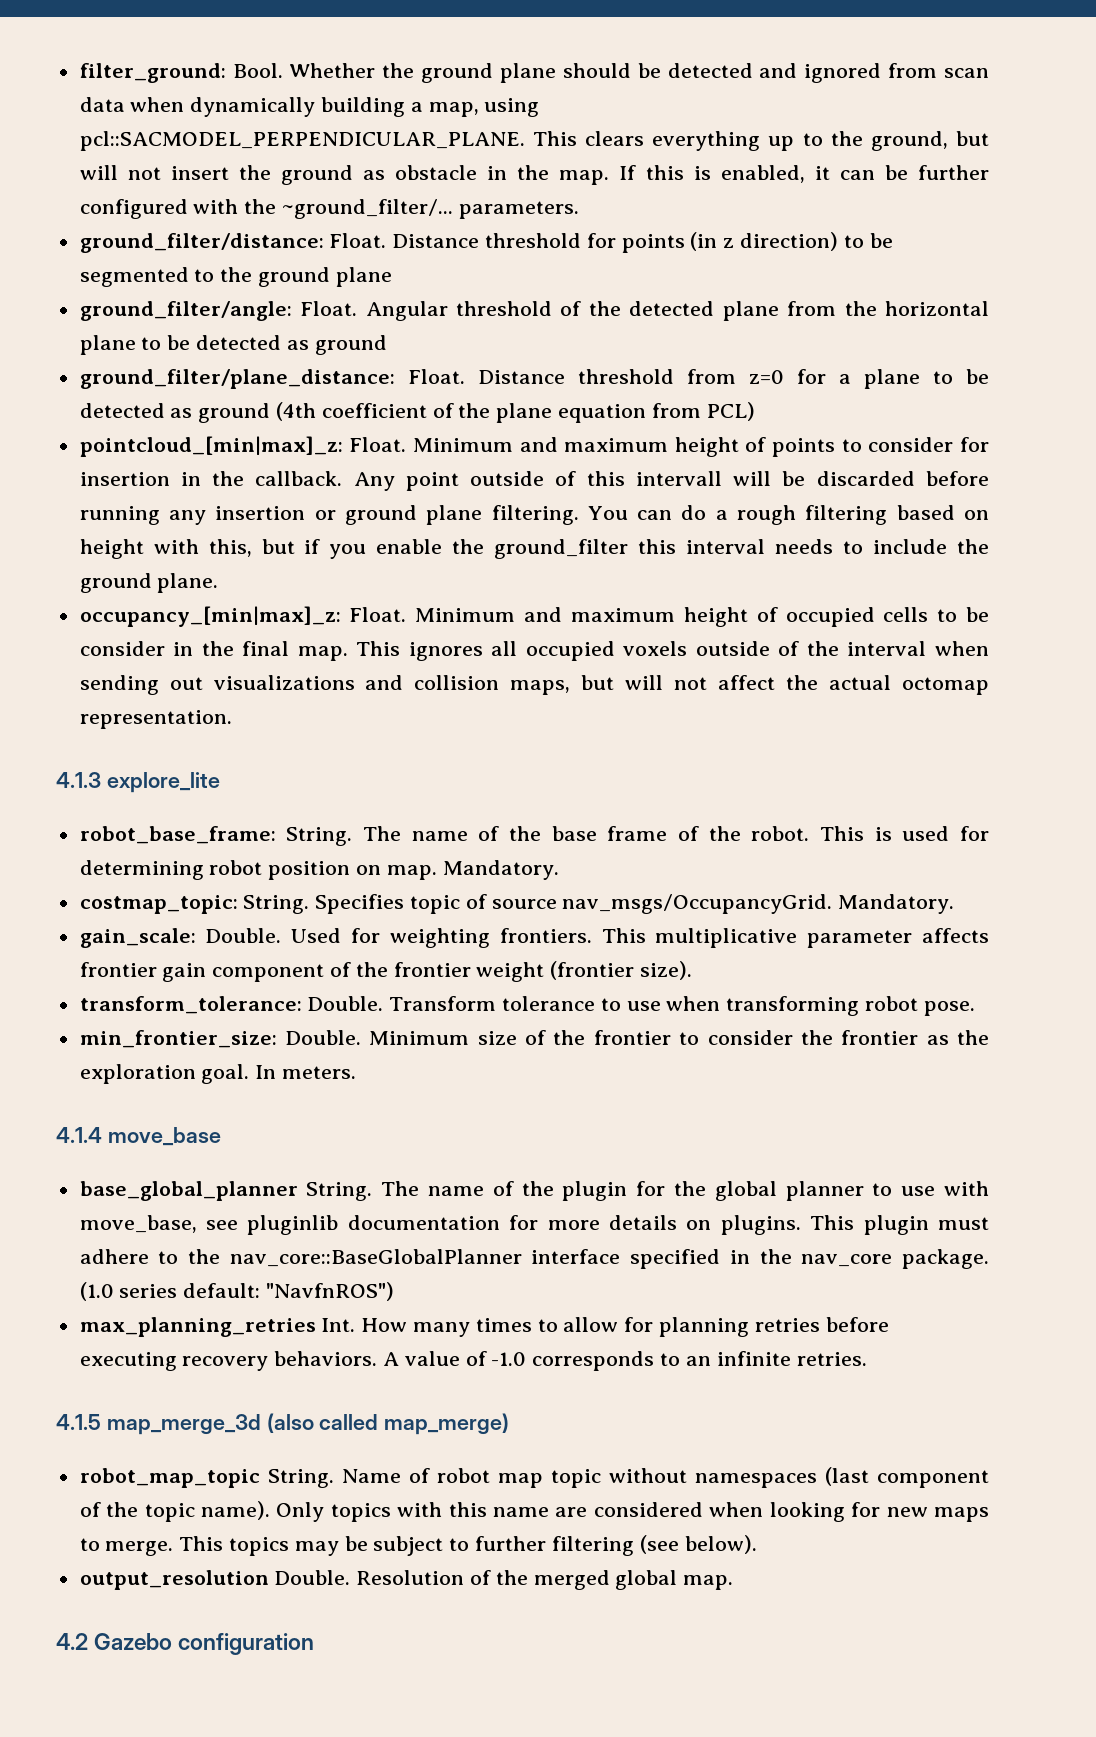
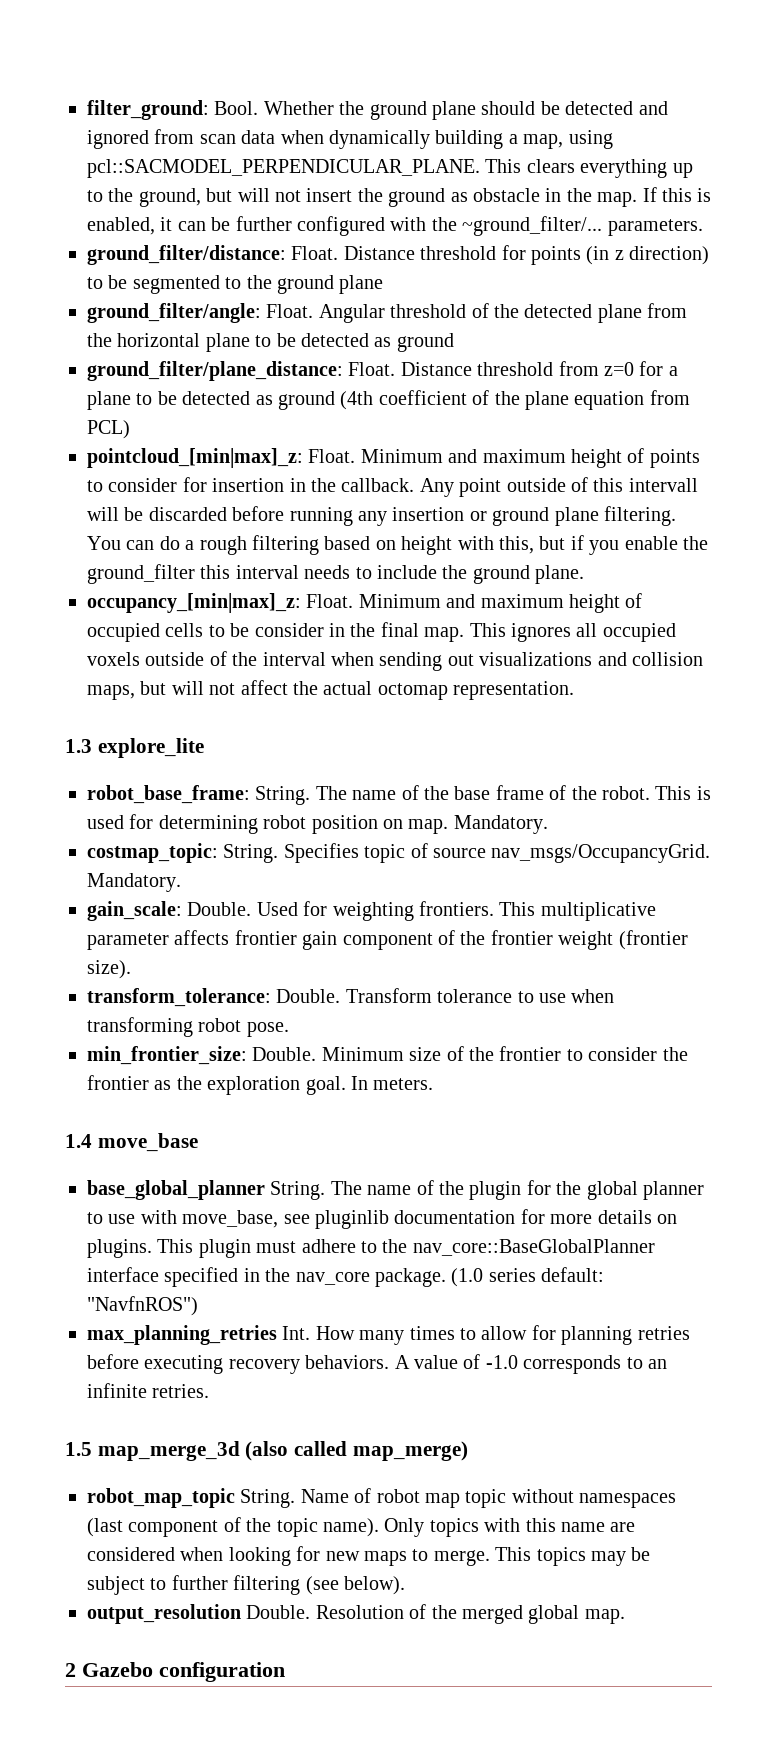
- 4.1.3 explore_lite
+ 1.3 explore_lite
- 4.1.4 move_base
+ 1.4 move_base
- 4.1.5 map_merge_3d (also called map_merge)
+ 1.5 map_merge_3d (also called map_merge)
- 4.2 Gazebo configuration
+ 2 Gazebo configuration

